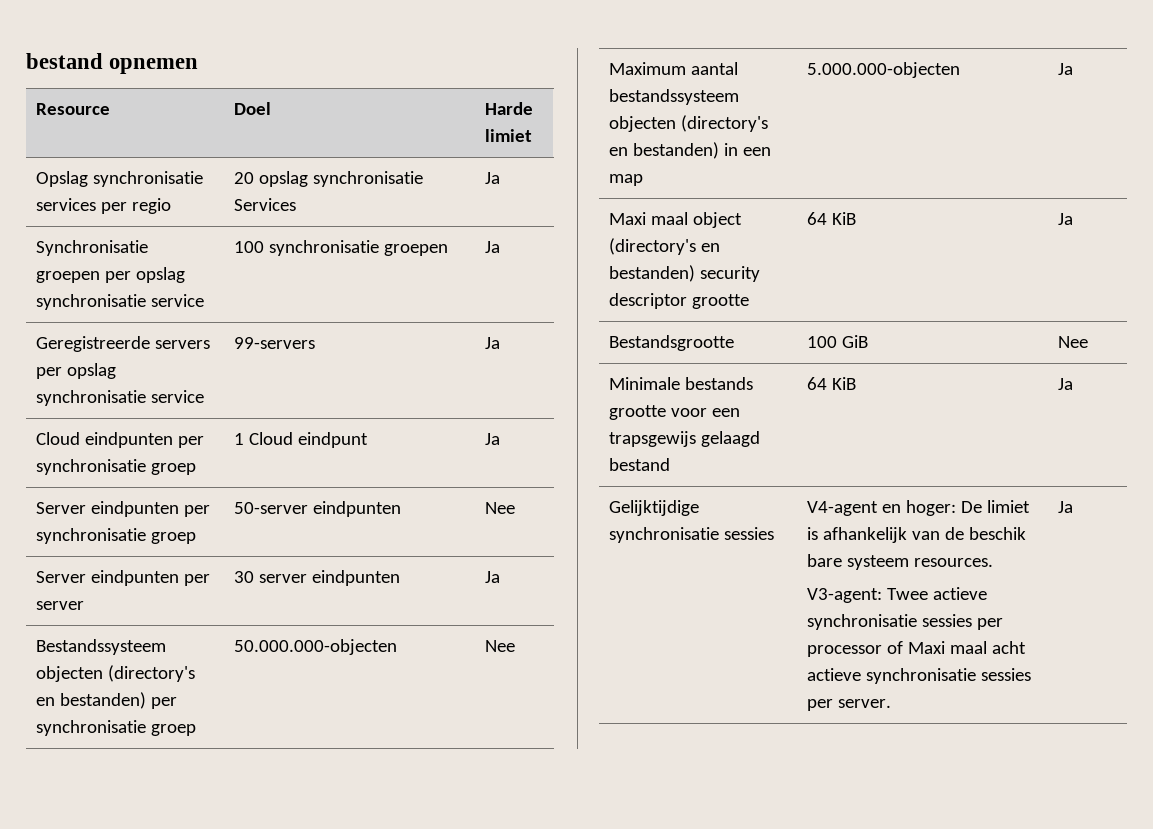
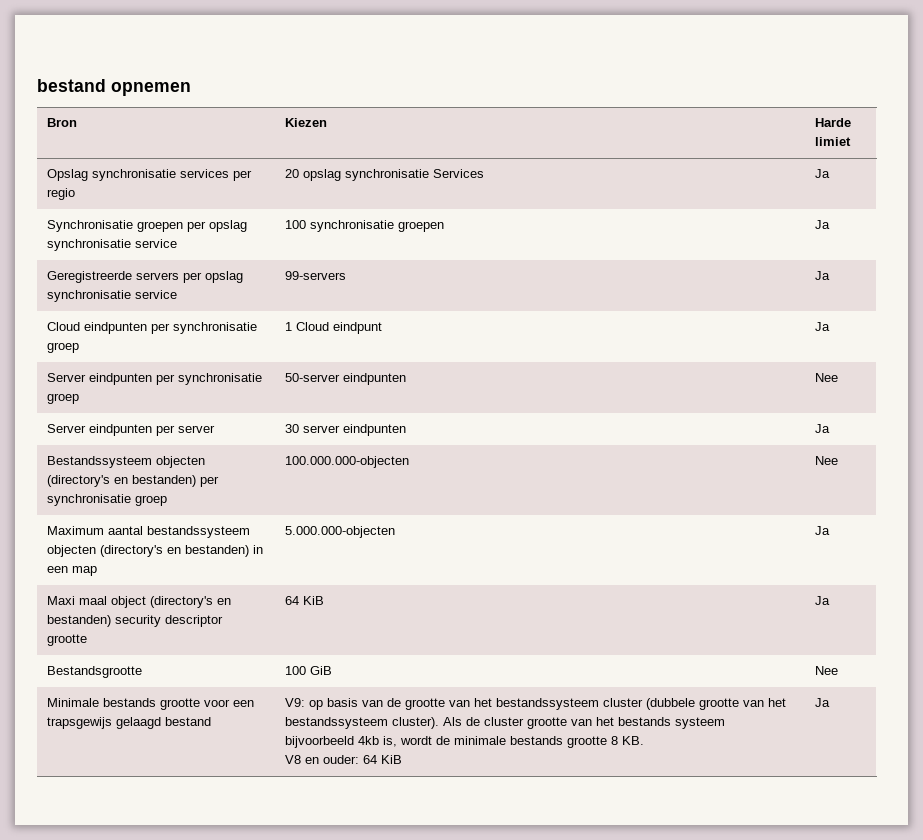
- Resource | Doel | Harde limiet
+ Bron | Kiezen | Harde limiet
- Bestandssysteem objecten (directory's en bestanden) per synchronisatie groep | 50.000.000-objecten | Nee
+ Bestandssysteem objecten (directory's en bestanden) per synchronisatie groep | 100.000.000-objecten | Nee
- Minimale bestands grootte voor een trapsgewijs gelaagd bestand | 64 KiB | Ja
- Gelijktijdige synchronisatie sessies | V4-agent en hoger: De limiet is afhankelijk van de beschik bare systeem resources.
- V3-agent: Twee actieve synchronisatie sessies per processor of Maxi maal acht actieve synchronisatie sessies per server. | Ja
+ Minimale bestands grootte voor een trapsgewijs gelaagd bestand | V9: op basis van de grootte van het bestandssysteem cluster (dubbele grootte van het bestandssysteem cluster). Als de cluster grootte van het bestands systeem bijvoorbeeld 4kb is, wordt de minimale bestands grootte 8 KB.
+ V8 en ouder: 64 KiB | Ja

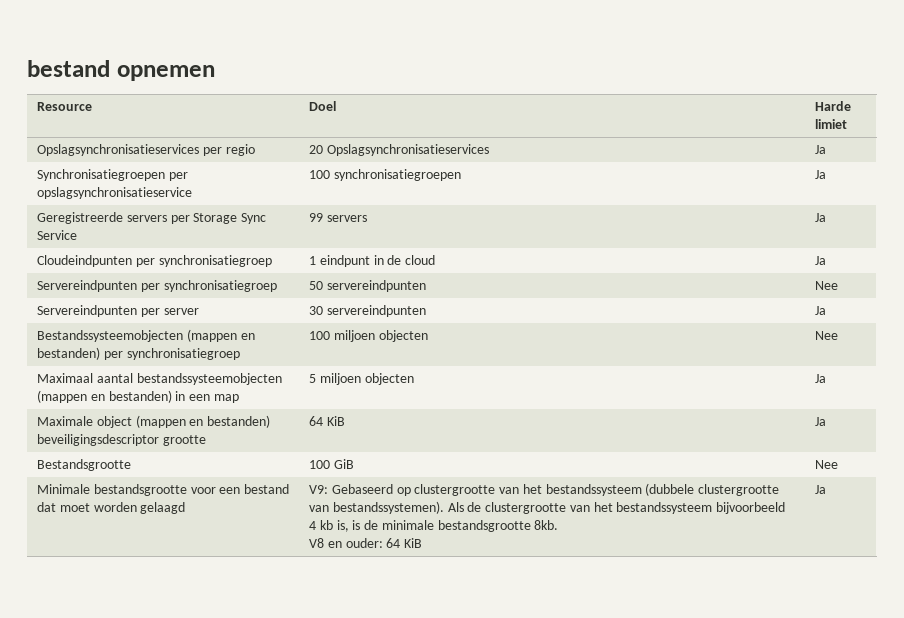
- Bron | Kiezen | Harde limiet
+ Resource | Doel | Harde limiet
- Opslag synchronisatie services per regio | 20 opslag synchronisatie Services | Ja
- Synchronisatie groepen per opslag synchronisatie service | 100 synchronisatie groepen | Ja
+ Opslagsynchronisatieservices per regio | 20 Opslagsynchronisatieservices | Ja
+ Synchronisatiegroepen per opslagsynchronisatieservice | 100 synchronisatiegroepen | Ja
- Geregistreerde servers per opslag synchronisatie service | 99-servers | Ja
- Cloud eindpunten per synchronisatie groep | 1 Cloud eindpunt | Ja
- Server eindpunten per synchronisatie groep | 50-server eindpunten | Nee
- Server eindpunten per server | 30 server eindpunten | Ja
- Bestandssysteem objecten (directory's en bestanden) per synchronisatie groep | 100.000.000-objecten | Nee
- Maximum aantal bestandssysteem objecten (directory's en bestanden) in een map | 5.000.000-objecten | Ja
- Maxi maal object (directory's en bestanden) security descriptor grootte | 64 KiB | Ja
+ Geregistreerde servers per Storage Sync Service | 99 servers | Ja
+ Cloudeindpunten per synchronisatiegroep | 1 eindpunt in de cloud | Ja
+ Servereindpunten per synchronisatiegroep | 50 servereindpunten | Nee
+ Servereindpunten per server | 30 servereindpunten | Ja
+ Bestandssysteemobjecten (mappen en bestanden) per synchronisatiegroep | 100 miljoen objecten | Nee
+ Maximaal aantal bestandssysteemobjecten (mappen en bestanden) in een map | 5 miljoen objecten | Ja
+ Maximale object (mappen en bestanden) beveiligingsdescriptor grootte | 64 KiB | Ja
- Minimale bestands grootte voor een trapsgewijs gelaagd bestand
+ Minimale bestandsgrootte voor een bestand dat moet worden gelaagd
- V9: op basis van de grootte van het bestandssysteem cluster (dubbele grootte van het bestandssysteem cluster). Als de cluster grootte van het bestands systeem bijvoorbeeld 4kb is, wordt de minimale bestands grootte 8 KB.
+ V9: Gebaseerd op clustergrootte van het bestandssysteem (dubbele clustergrootte van bestandssystemen). Als de clustergrootte van het bestandssysteem bijvoorbeeld 4 kb is, is de minimale bestandsgrootte 8kb.

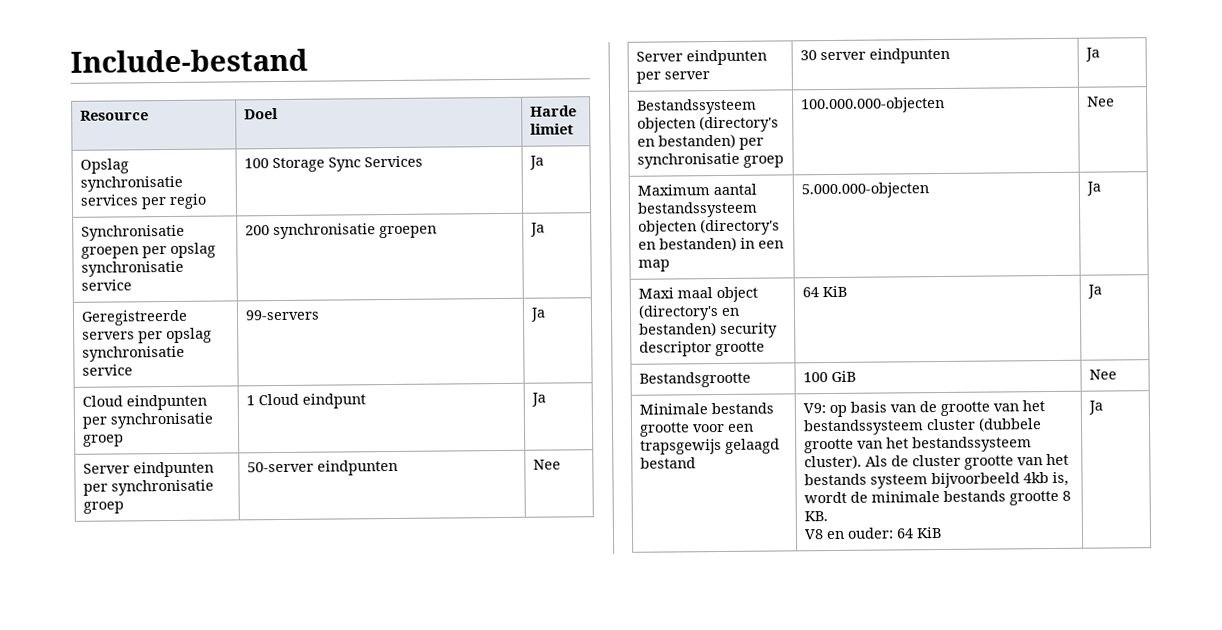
- bestand opnemen
+ Include-bestand
- Opslagsynchronisatieservices per regio | 20 Opslagsynchronisatieservices | Ja
- Synchronisatiegroepen per opslagsynchronisatieservice | 100 synchronisatiegroepen | Ja
- Geregistreerde servers per Storage Sync Service | 99 servers | Ja
- Cloudeindpunten per synchronisatiegroep | 1 eindpunt in de cloud | Ja
- Servereindpunten per synchronisatiegroep | 50 servereindpunten | Nee
- Servereindpunten per server | 30 servereindpunten | Ja
- Bestandssysteemobjecten (mappen en bestanden) per synchronisatiegroep | 100 miljoen objecten | Nee
- Maximaal aantal bestandssysteemobjecten (mappen en bestanden) in een map | 5 miljoen objecten | Ja
- Maximale object (mappen en bestanden) beveiligingsdescriptor grootte | 64 KiB | Ja
+ Opslag synchronisatie services per regio | 100 Storage Sync Services | Ja
+ Synchronisatie groepen per opslag synchronisatie service | 200 synchronisatie groepen | Ja
+ Geregistreerde servers per opslag synchronisatie service | 99-servers | Ja
+ Cloud eindpunten per synchronisatie groep | 1 Cloud eindpunt | Ja
+ Server eindpunten per synchronisatie groep | 50-server eindpunten | Nee
+ Server eindpunten per server | 30 server eindpunten | Ja
+ Bestandssysteem objecten (directory's en bestanden) per synchronisatie groep | 100.000.000-objecten | Nee
+ Maximum aantal bestandssysteem objecten (directory's en bestanden) in een map | 5.000.000-objecten | Ja
+ Maxi maal object (directory's en bestanden) security descriptor grootte | 64 KiB | Ja
- Minimale bestandsgrootte voor een bestand dat moet worden gelaagd | V9: Gebaseerd op clustergrootte van het bestandssysteem (dubbele clustergrootte van bestandssystemen). Als de clustergrootte van het bestandssysteem bijvoorbeeld 4 kb is, is de minimale bestandsgrootte 8kb.
+ Minimale bestands grootte voor een trapsgewijs gelaagd bestand | V9: op basis van de grootte van het bestandssysteem cluster (dubbele grootte van het bestandssysteem cluster). Als de cluster grootte van het bestands systeem bijvoorbeeld 4kb is, wordt de minimale bestands grootte 8 KB.

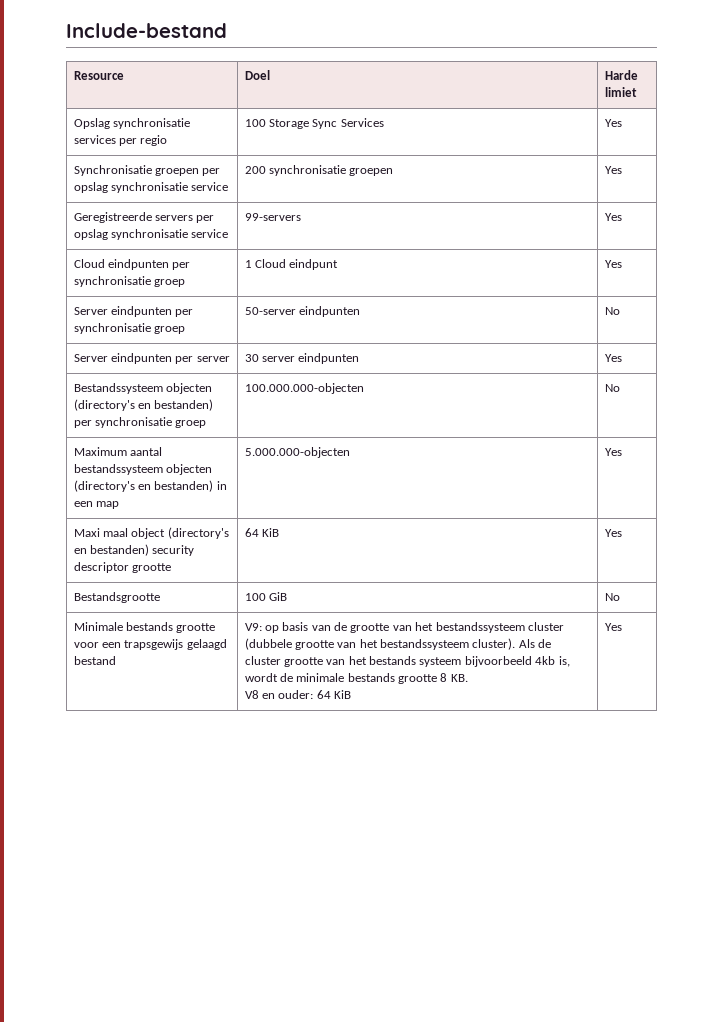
- Opslag synchronisatie services per regio | 100 Storage Sync Services | Ja
+ Opslag synchronisatie services per regio | 100 Storage Sync Services | Yes
- Synchronisatie groepen per opslag synchronisatie service | 200 synchronisatie groepen | Ja
+ Synchronisatie groepen per opslag synchronisatie service | 200 synchronisatie groepen | Yes
- Geregistreerde servers per opslag synchronisatie service | 99-servers | Ja
+ Geregistreerde servers per opslag synchronisatie service | 99-servers | Yes
- Cloud eindpunten per synchronisatie groep | 1 Cloud eindpunt | Ja
+ Cloud eindpunten per synchronisatie groep | 1 Cloud eindpunt | Yes
- Server eindpunten per synchronisatie groep | 50-server eindpunten | Nee
+ Server eindpunten per synchronisatie groep | 50-server eindpunten | No
- Server eindpunten per server | 30 server eindpunten | Ja
+ Server eindpunten per server | 30 server eindpunten | Yes
- Bestandssysteem objecten (directory's en bestanden) per synchronisatie groep | 100.000.000-objecten | Nee
+ Bestandssysteem objecten (directory's en bestanden) per synchronisatie groep | 100.000.000-objecten | No
- Maximum aantal bestandssysteem objecten (directory's en bestanden) in een map | 5.000.000-objecten | Ja
+ Maximum aantal bestandssysteem objecten (directory's en bestanden) in een map | 5.000.000-objecten | Yes
- Maxi maal object (directory's en bestanden) security descriptor grootte | 64 KiB | Ja
+ Maxi maal object (directory's en bestanden) security descriptor grootte | 64 KiB | Yes
- Bestandsgrootte | 100 GiB | Nee
+ Bestandsgrootte | 100 GiB | No
- V8 en ouder: 64 KiB | Ja
+ V8 en ouder: 64 KiB | Yes

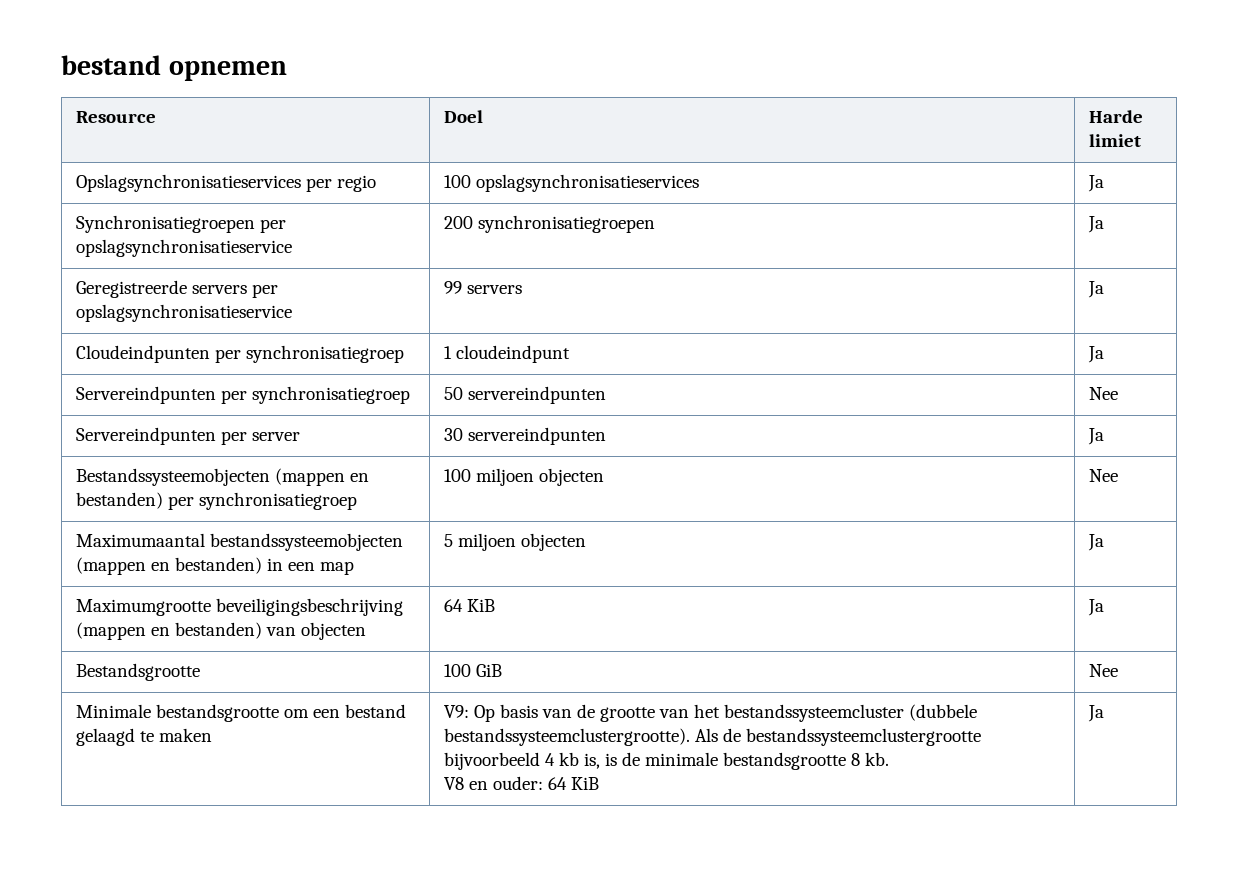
- Include-bestand
+ bestand opnemen
- Opslag synchronisatie services per regio | 100 Storage Sync Services | Yes
- Synchronisatie groepen per opslag synchronisatie service | 200 synchronisatie groepen | Yes
- Geregistreerde servers per opslag synchronisatie service | 99-servers | Yes
- Cloud eindpunten per synchronisatie groep | 1 Cloud eindpunt | Yes
- Server eindpunten per synchronisatie groep | 50-server eindpunten | No
- Server eindpunten per server | 30 server eindpunten | Yes
- Bestandssysteem objecten (directory's en bestanden) per synchronisatie groep | 100.000.000-objecten | No
- Maximum aantal bestandssysteem objecten (directory's en bestanden) in een map | 5.000.000-objecten | Yes
- Maxi maal object (directory's en bestanden) security descriptor grootte | 64 KiB | Yes
+ Opslagsynchronisatieservices per regio | 100 opslagsynchronisatieservices | Ja
+ Synchronisatiegroepen per opslagsynchronisatieservice | 200 synchronisatiegroepen | Ja
+ Geregistreerde servers per opslagsynchronisatieservice | 99 servers | Ja
+ Cloudeindpunten per synchronisatiegroep | 1 cloudeindpunt | Ja
+ Servereindpunten per synchronisatiegroep | 50 servereindpunten | Nee
+ Servereindpunten per server | 30 servereindpunten | Ja
+ Bestandssysteemobjecten (mappen en bestanden) per synchronisatiegroep | 100 miljoen objecten | Nee
+ Maximumaantal bestandssysteemobjecten (mappen en bestanden) in een map | 5 miljoen objecten | Ja
+ Maximumgrootte beveiligingsbeschrijving (mappen en bestanden) van objecten | 64 KiB | Ja
- Bestandsgrootte | 100 GiB | No
+ Bestandsgrootte | 100 GiB | Nee
- Minimale bestands grootte voor een trapsgewijs gelaagd bestand
+ Minimale bestandsgrootte om een bestand gelaagd te maken
- V9: op basis van de grootte van het bestandssysteem cluster (dubbele grootte van het bestandssysteem cluster). Als de cluster grootte van het bestands systeem bijvoorbeeld 4kb is, wordt de minimale bestands grootte 8 KB.
+ V9: Op basis van de grootte van het bestandssysteemcluster (dubbele bestandssysteemclustergrootte). Als de bestandssysteemclustergrootte bijvoorbeeld 4 kb is, is de minimale bestandsgrootte 8 kb.
- V8 en ouder: 64 KiB | Yes
+ V8 en ouder: 64 KiB | Ja

